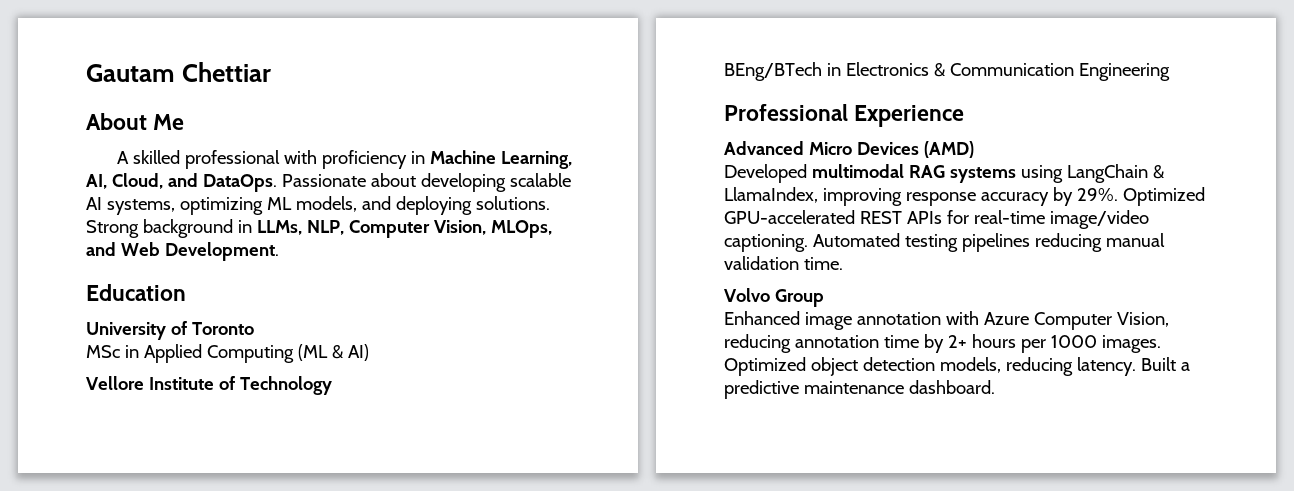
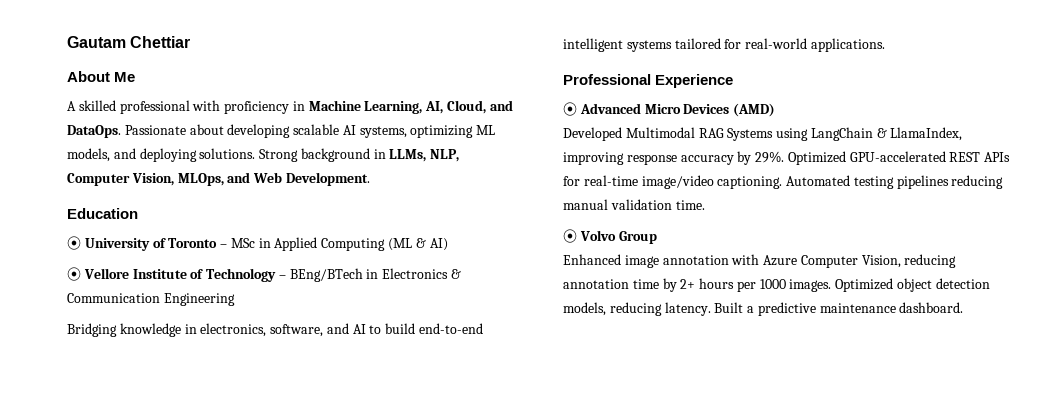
- University of Toronto
- MSc in Applied Computing (ML & AI)
+ ⦿ University of Toronto – MSc in Applied Computing (ML & AI)
- Vellore Institute of Technology
- BEng/BTech in Electronics & Communication Engineering
+ ⦿ Vellore Institute of Technology – BEng/BTech in Electronics & Communication Engineering
+ Bridging knowledge in electronics, software, and AI to build end-to-end intelligent systems tailored for real-world applications.
- Advanced Micro Devices (AMD)
+ ⦿ Advanced Micro Devices (AMD)
- Developed multimodal RAG systems using LangChain & LlamaIndex, improving response accuracy by 29%.
+ Developed Multimodal RAG Systems using LangChain & LlamaIndex, improving response accuracy by 29%.
- Volvo Group
+ ⦿ Volvo Group

